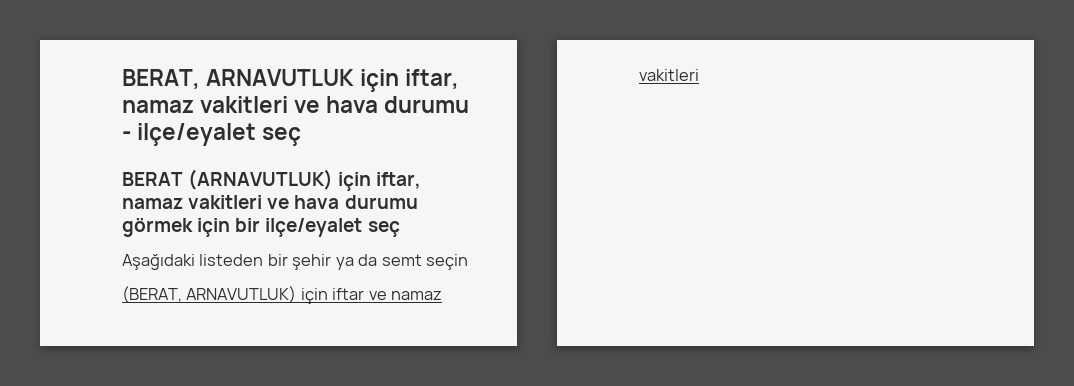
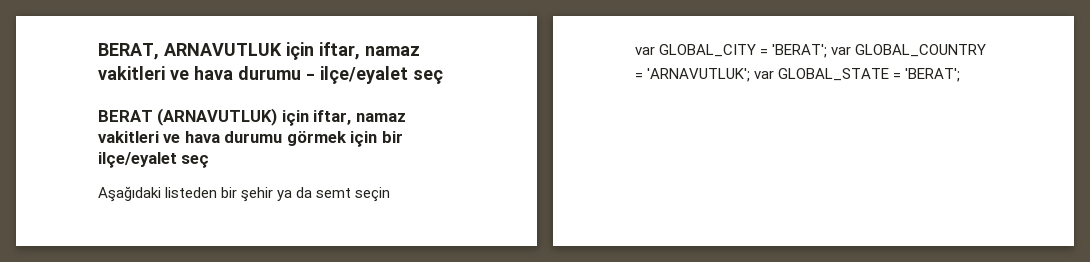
- (BERAT, ARNAVUTLUK) için iftar ve namaz vakitleri
+ var GLOBAL_CITY = 'BERAT'; var GLOBAL_COUNTRY = 'ARNAVUTLUK'; var GLOBAL_STATE = 'BERAT';

